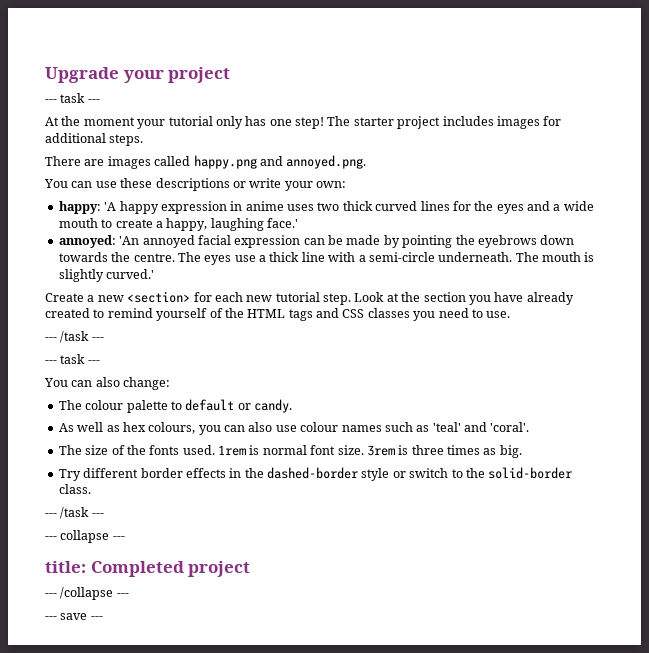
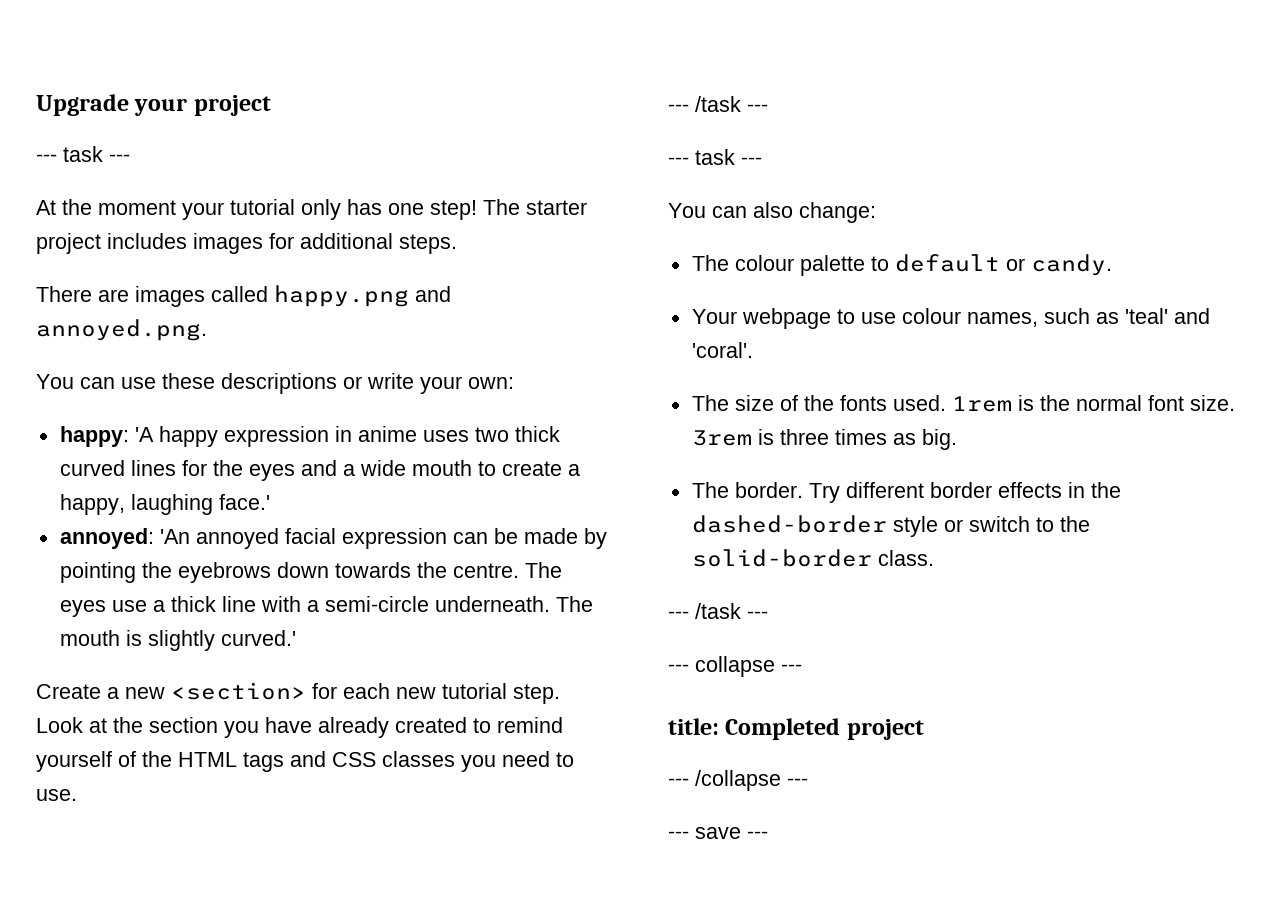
- As well as hex colours, you can also use colour names such as 'teal' and 'coral'.
+ Your webpage to use colour names, such as 'teal' and 'coral'.
- 1rem is normal font size.
+ 1rem is the normal font size.
+ The border.

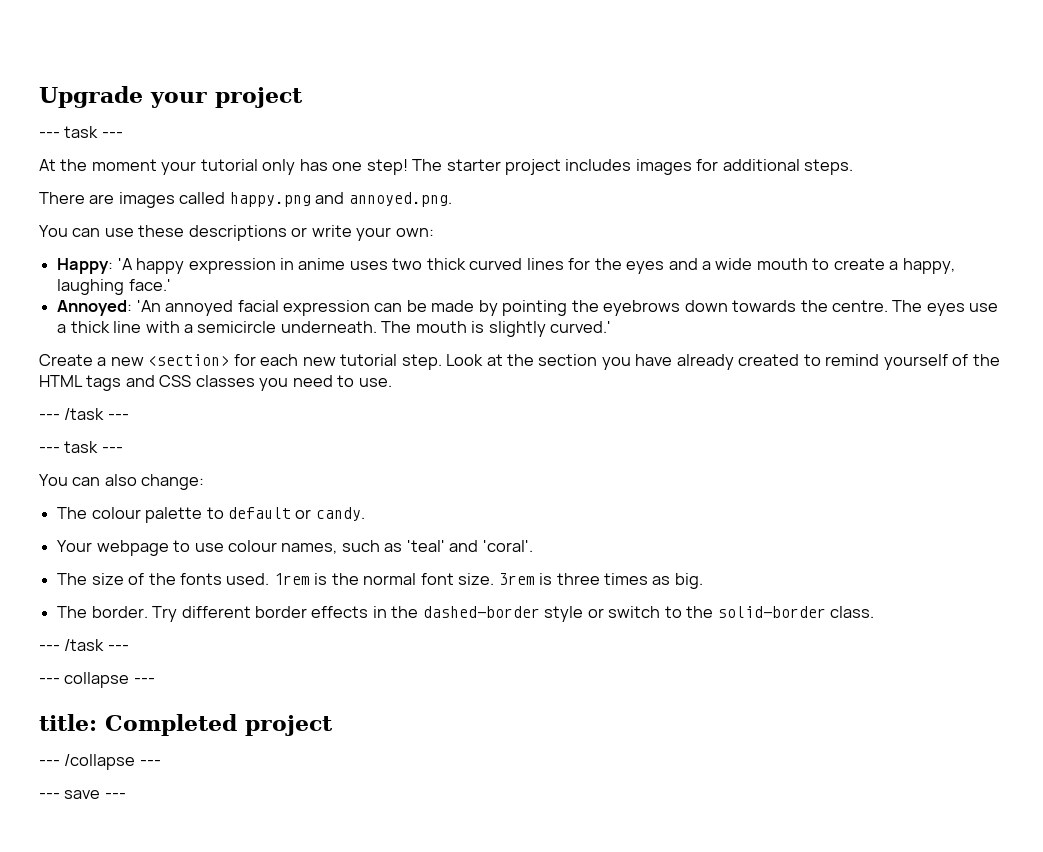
- happy: 'A happy expression in anime uses two thick curved lines for the eyes and a wide mouth to create a happy, laughing face.'
+ Happy: 'A happy expression in anime uses two thick curved lines for the eyes and a wide mouth to create a happy, laughing face.'
- annoyed: 'An annoyed facial expression can be made by pointing the eyebrows down towards the centre.
+ Annoyed: 'An annoyed facial expression can be made by pointing the eyebrows down towards the centre.
- The eyes use a thick line with a semi-circle underneath.
+ The eyes use a thick line with a semicircle underneath.

